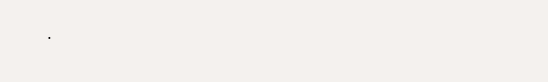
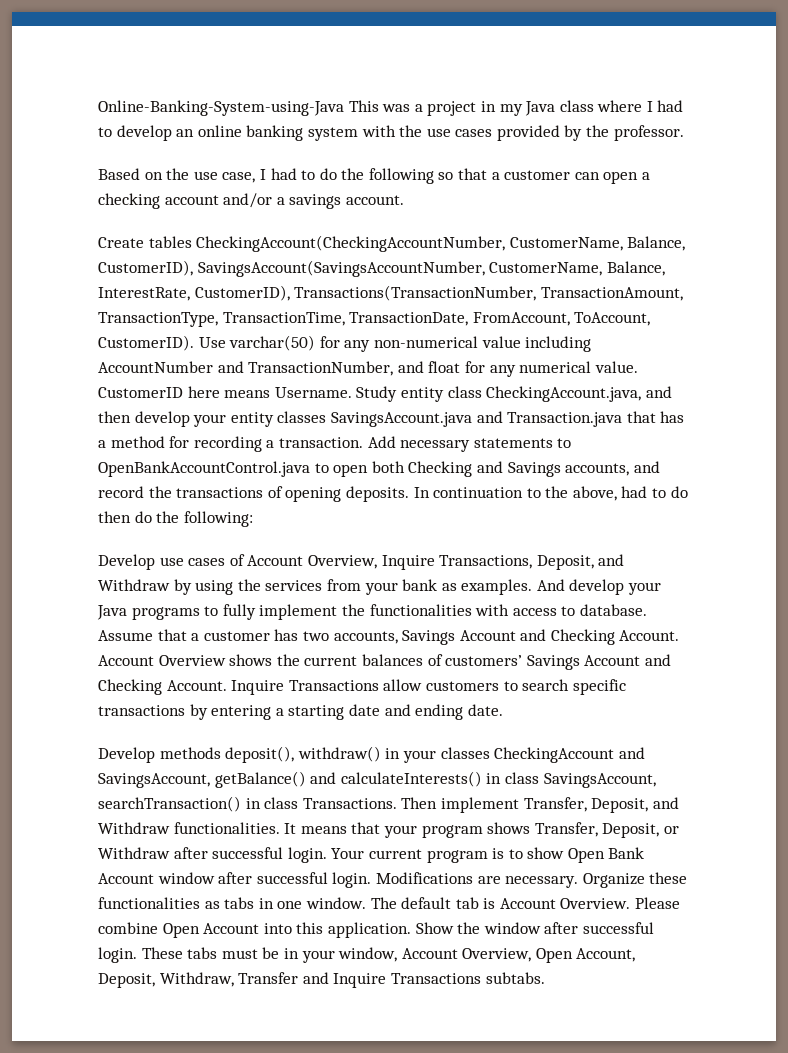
- .
+ Online-Banking-System-using-Java This was a project in my Java class where I had to develop an online banking system with the use cases provided by the professor.
+ Based on the use case, I had to do the following so that a customer can open a checking account and/or a savings account.
+ Create tables CheckingAccount(CheckingAccountNumber, CustomerName, Balance, CustomerID), SavingsAccount(SavingsAccountNumber, CustomerName, Balance, InterestRate, CustomerID), Transactions(TransactionNumber, TransactionAmount, TransactionType, TransactionTime, TransactionDate, FromAccount, ToAccount, CustomerID). Use varchar(50) for any non-numerical value including AccountNumber and TransactionNumber, and float for any numerical value. CustomerID here means Username. Study entity class CheckingAccount.java, and then develop your entity classes SavingsAccount.java and Transaction.java that has a method for recording a transaction. Add necessary statements to OpenBankAccountControl.java to open both Checking and Savings accounts, and record the transactions of opening deposits. In continuation to the above, had to do then do the following:
+ Develop use cases of Account Overview, Inquire Transactions, Deposit, and Withdraw by using the services from your bank as examples. And develop your Java programs to fully implement the functionalities with access to database. Assume that a customer has two accounts, Savings Account and Checking Account. Account Overview shows the current balances of customers’ Savings Account and Checking Account. Inquire Transactions allow customers to search specific transactions by entering a starting date and ending date.
+ Develop methods deposit(), withdraw() in your classes CheckingAccount and SavingsAccount, getBalance() and calculateInterests() in class SavingsAccount, searchTransaction() in class Transactions. Then implement Transfer, Deposit, and Withdraw functionalities. It means that your program shows Transfer, Deposit, or Withdraw after successful login. Your current program is to show Open Bank Account window after successful login. Modifications are necessary. Organize these functionalities as tabs in one window. The default tab is Account Overview. Please combine Open Account into this application. Show the window after successful login. These tabs must be in your window, Account Overview, Open Account, Deposit, Withdraw, Transfer and Inquire Transactions subtabs.

